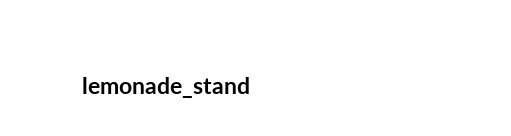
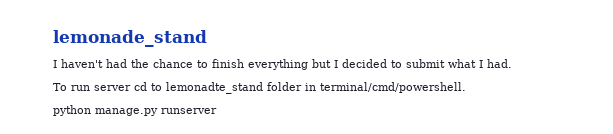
+ I haven't had the chance to finish everything but I decided to submit what I had.
+ To run server cd to lemonadte_stand folder in terminal/cmd/powershell.
+ python manage.py runserver

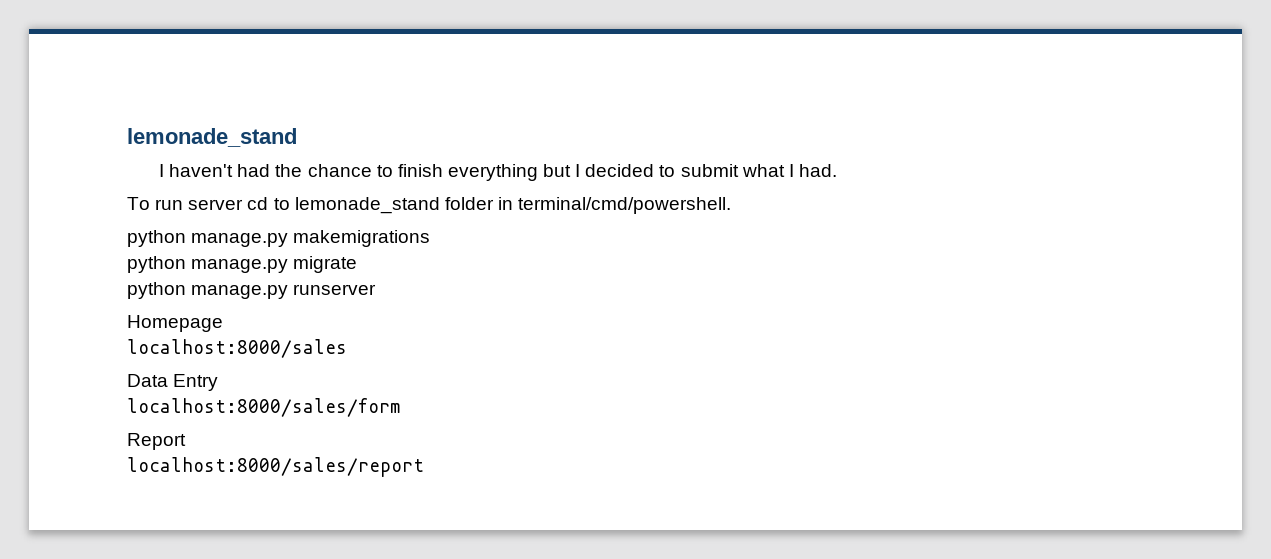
- To run server cd to lemonadte_stand folder in terminal/cmd/powershell.
+ To run server cd to lemonade_stand folder in terminal/cmd/powershell.
+ python manage.py makemigrations
+ python manage.py migrate
  python manage.py runserver
+ Homepage
+ localhost:8000/sales
+ Data Entry
+ localhost:8000/sales/form
+ Report
+ localhost:8000/sales/report

